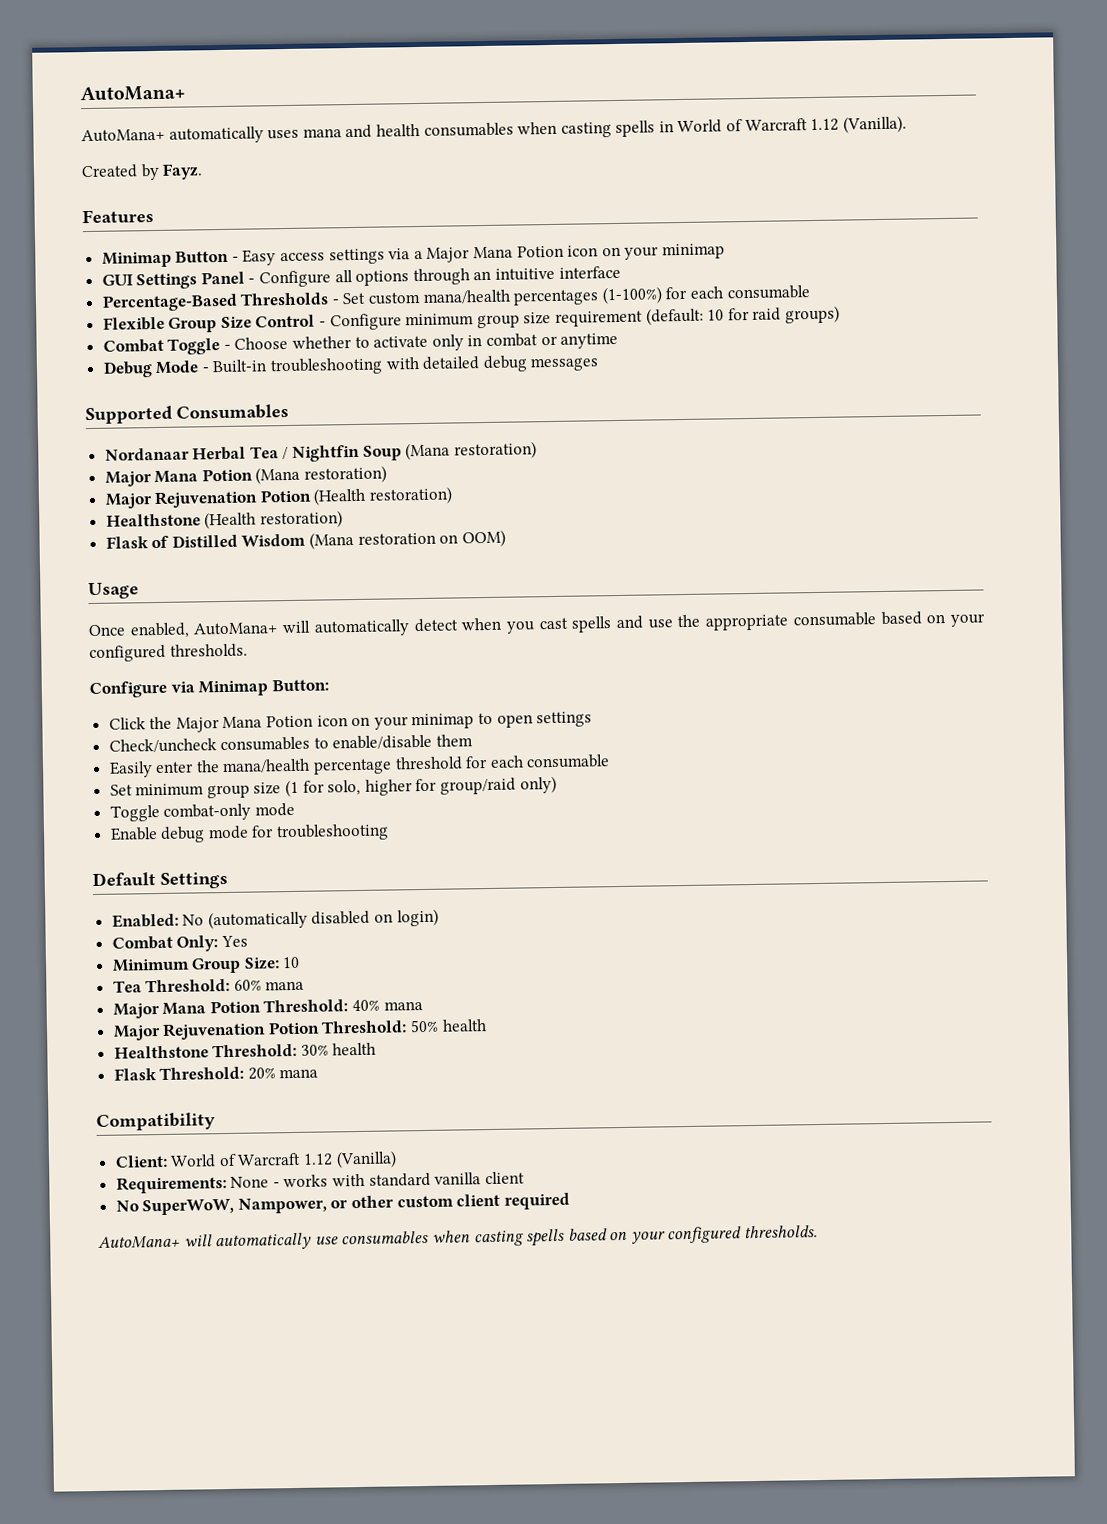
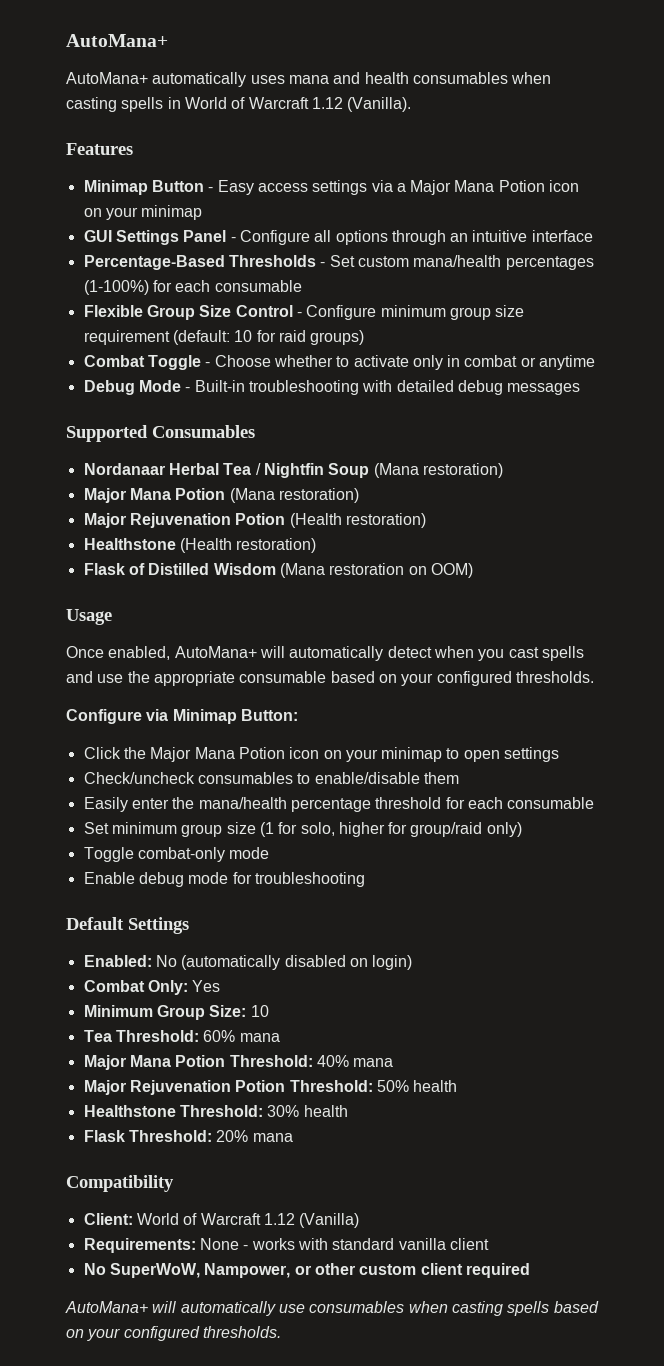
- Created by Fayz.

